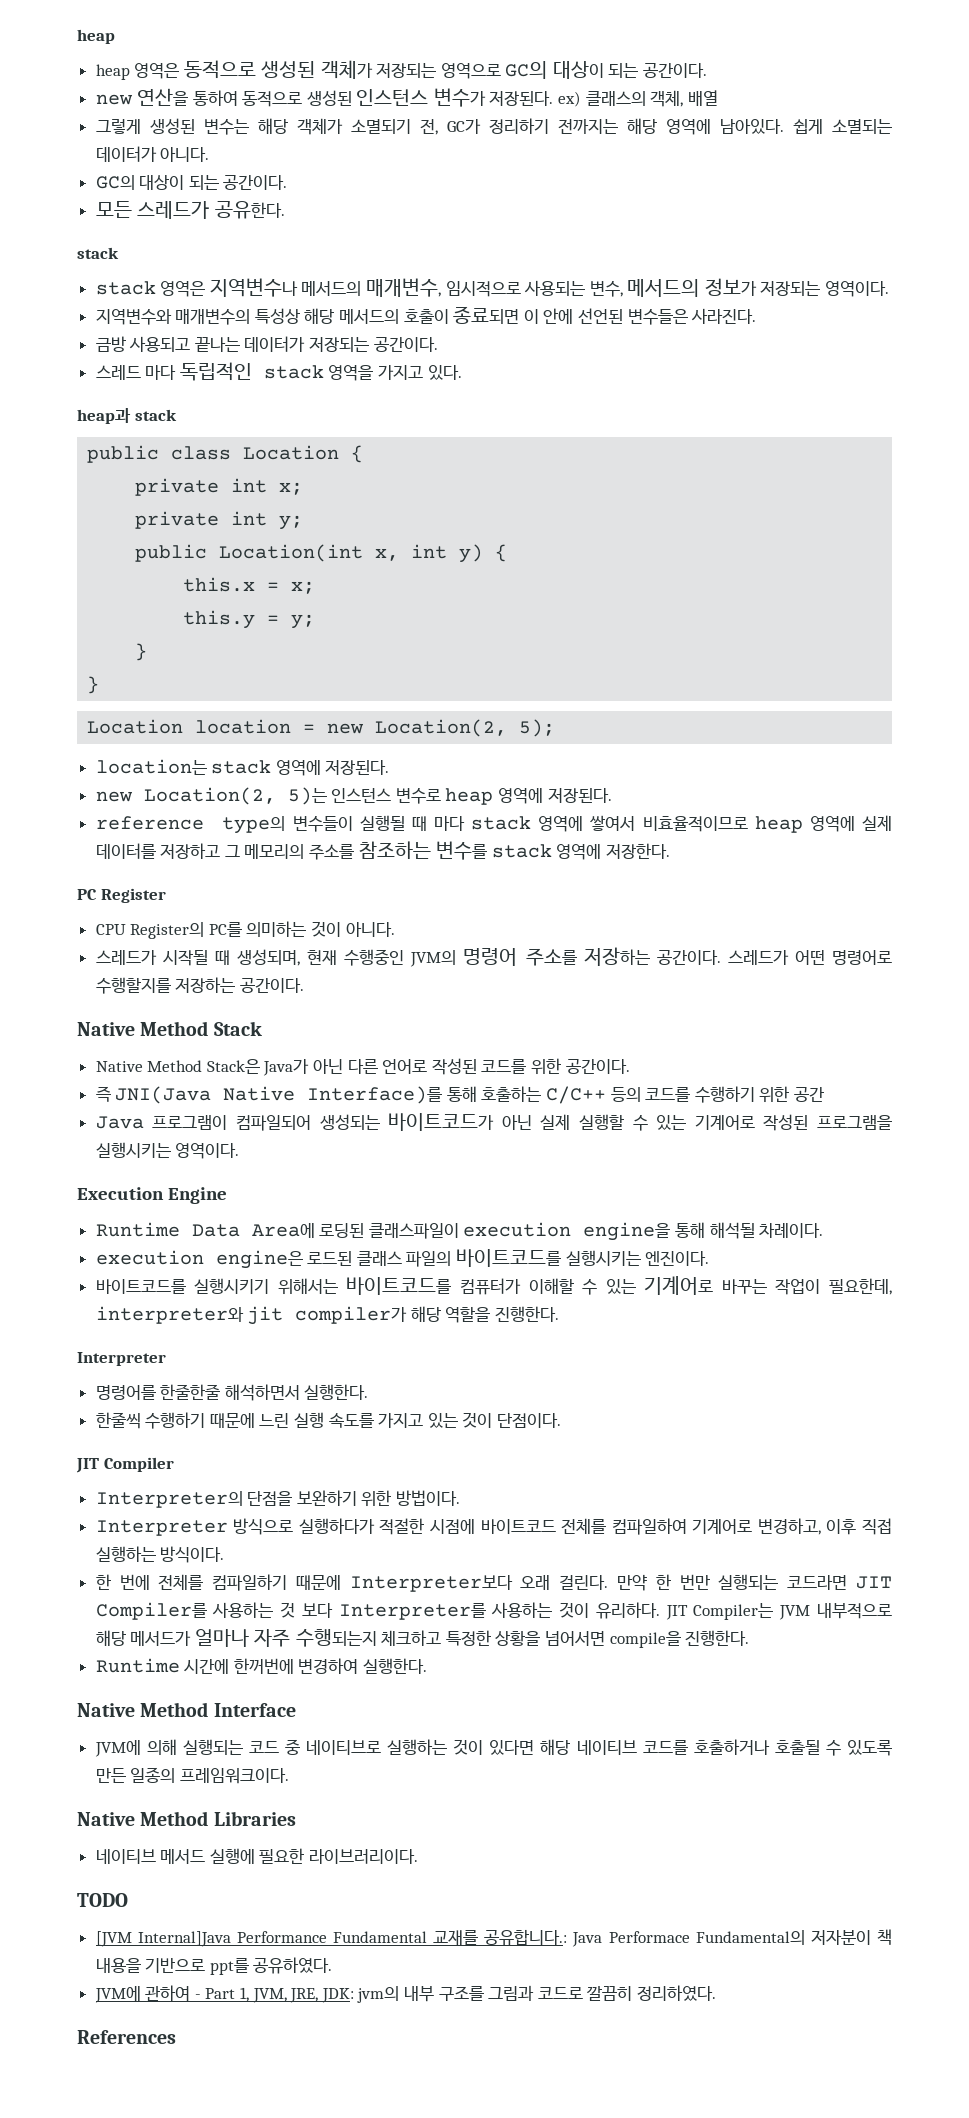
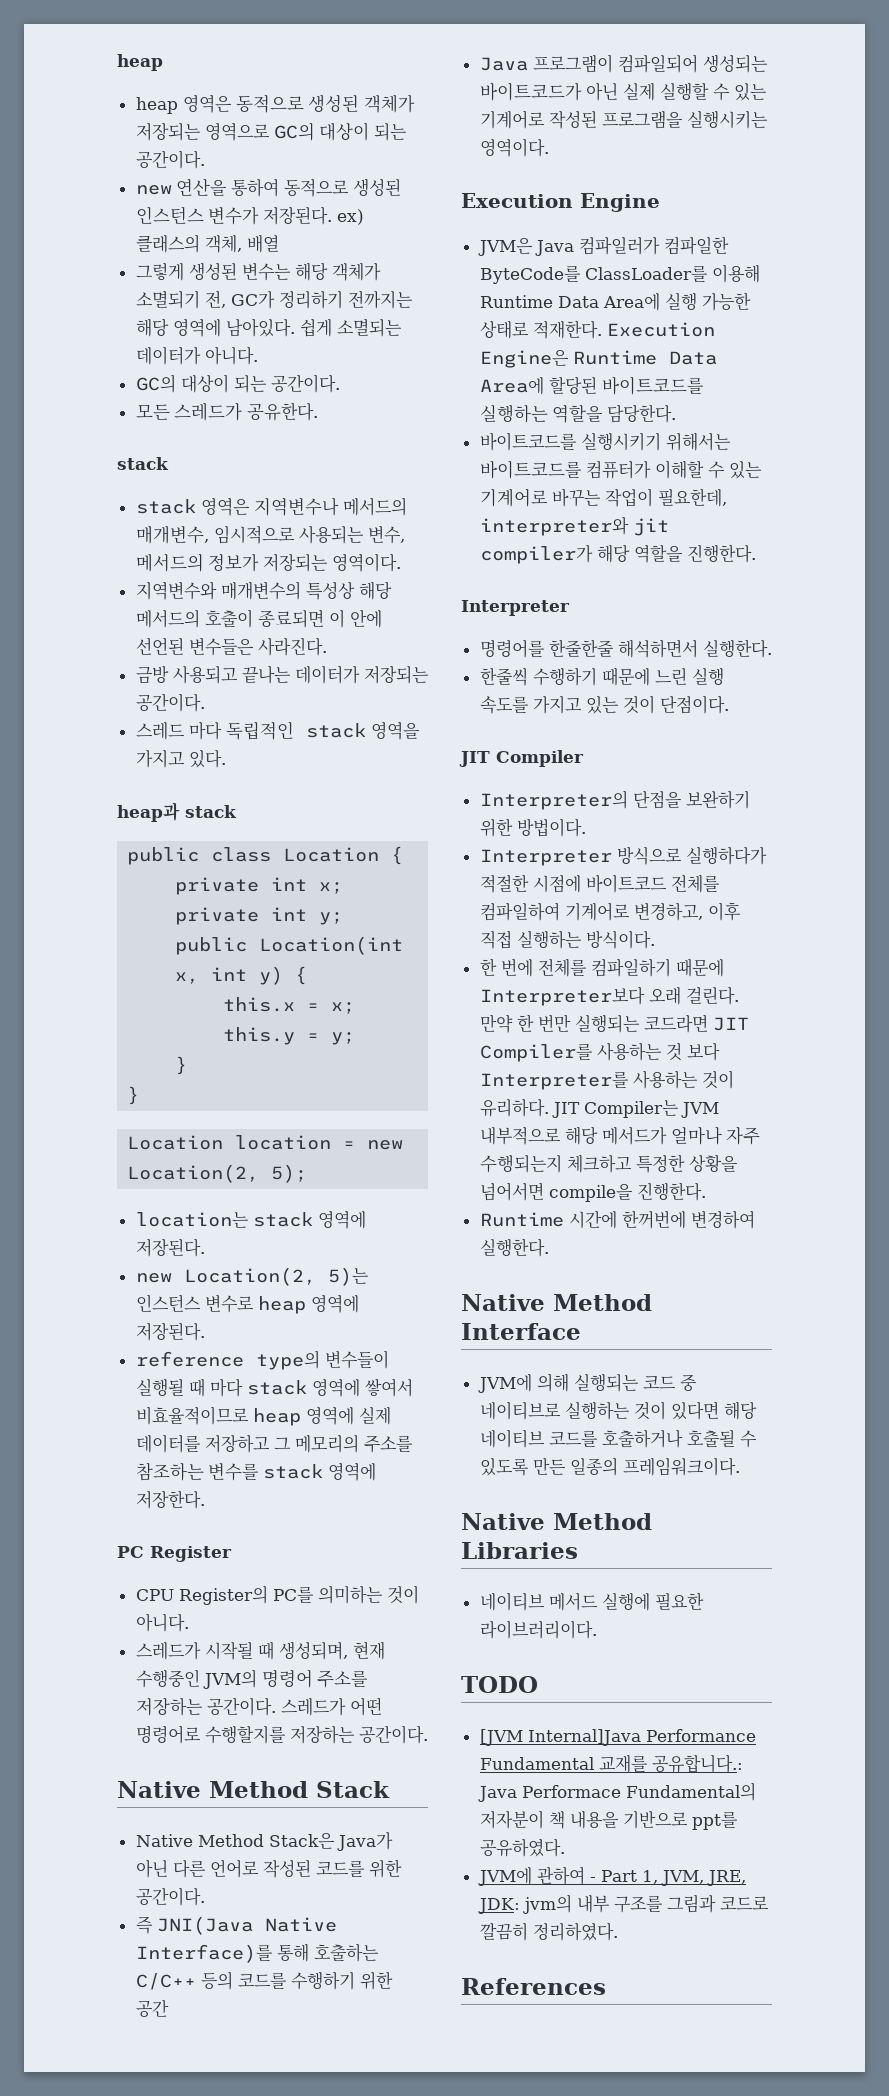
- Runtime Data Area에 로딩된 클래스파일이 execution engine을 통해 해석될 차례이다.
- execution engine은 로드된 클래스 파일의 바이트코드를 실행시키는 엔진이다.
+ JVM은 Java 컴파일러가 컴파일한 ByteCode를 ClassLoader를 이용해 Runtime Data Area에 실행 가능한 상태로 적재한다. Execution Engine은 Runtime Data Area에 할당된 바이트코드를 실행하는 역할을 담당한다.

